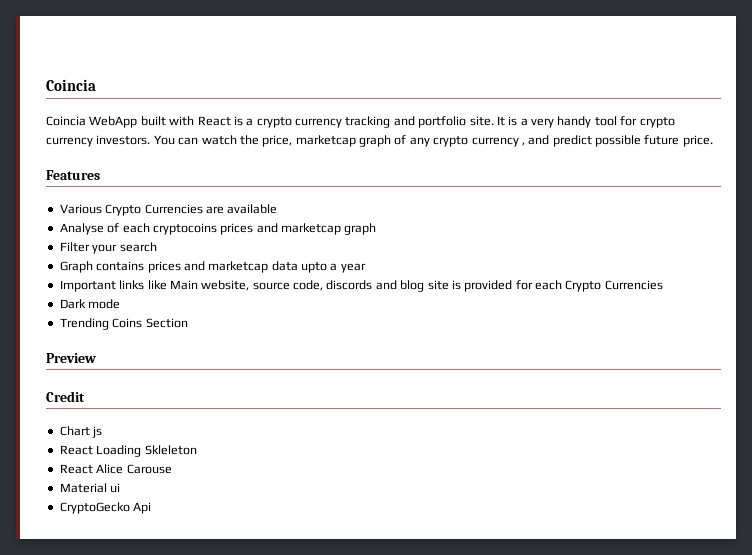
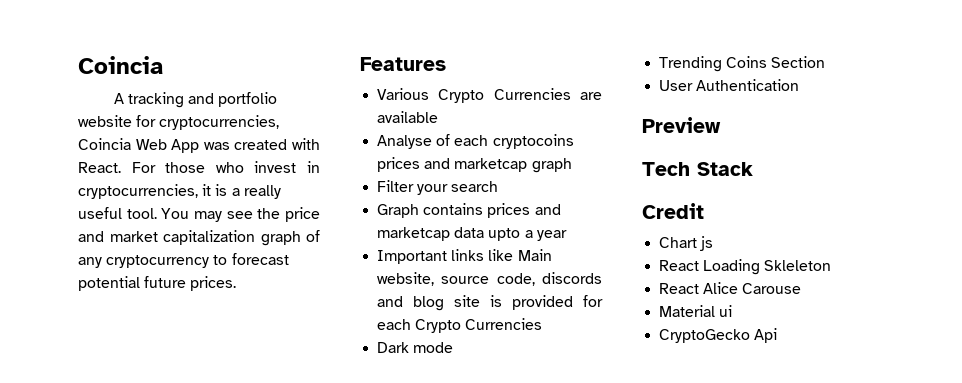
- Coincia WebApp built with React is a crypto currency tracking and portfolio site. It is a very handy tool for crypto currency investors. You can watch the price, marketcap graph of any crypto currency , and predict possible future price.
+ A tracking and portfolio website for cryptocurrencies, Coincia Web App was created with React. For those who invest in cryptocurrencies, it is a really useful tool. You may see the price and market capitalization graph of any cryptocurrency to forecast potential future prices.
+ User Authentication
+ Tech Stack

